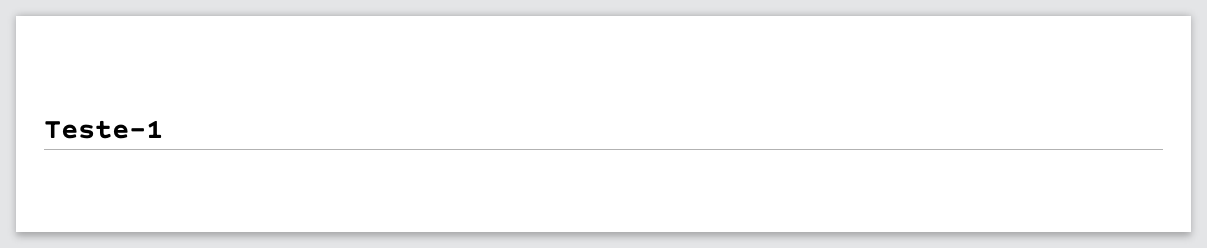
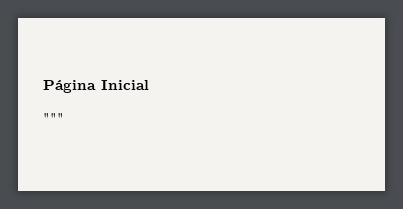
- Teste-1
+ Página Inicial
+ """

